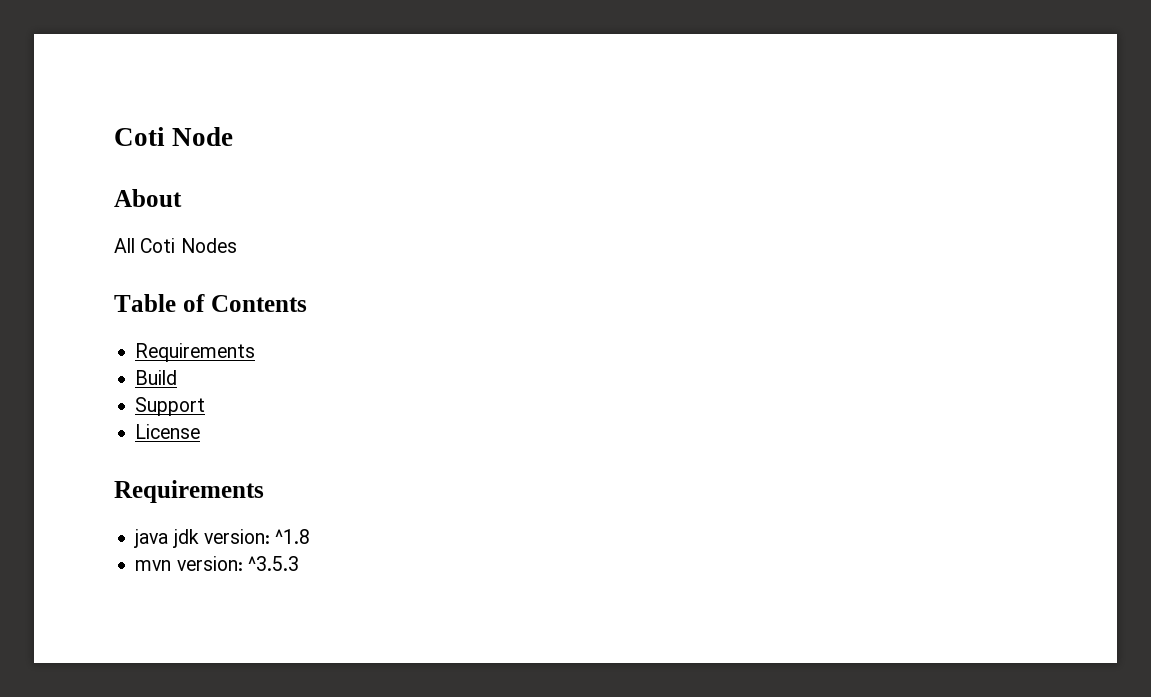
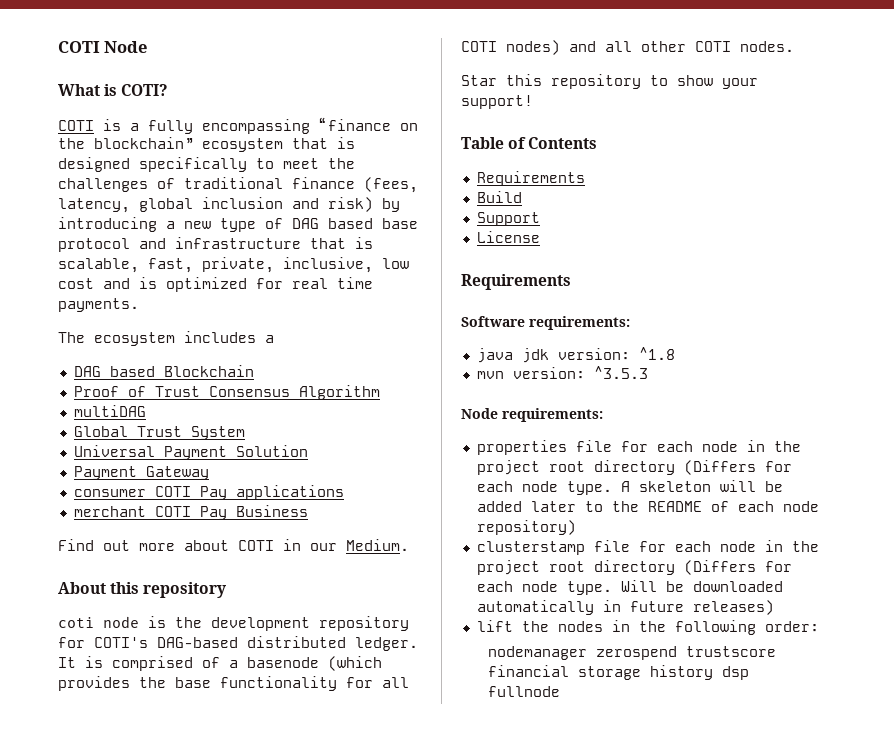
- Coti Node
+ COTI Node
- About
- All Coti Nodes
+ What is COTI?
+ COTI is a fully encompassing “finance on the blockchain” ecosystem that is designed specifically to meet the challenges of traditional finance (fees, latency, global inclusion and risk) by introducing a new type of DAG based base protocol and infrastructure that is scalable, fast, private, inclusive, low cost and is optimized for real time payments.
+ The ecosystem includes a
+ DAG based Blockchain
+ Proof of Trust Consensus Algorithm
+ multiDAG
+ Global Trust System
+ Universal Payment Solution
+ Payment Gateway
+ consumer COTI Pay applications
+ merchant COTI Pay Business
+ Find out more about COTI in our Medium.
+ About this repository
+ coti node is the development repository for COTI's DAG-based distributed ledger. It is comprised of a basenode (which provides the base functionality for all COTI nodes) and all other COTI nodes.
+ Star this repository to show your support!
+ Software requirements:
+ Node requirements:
+ properties file for each node in the project root directory (Differs for each node type. A skeleton will be added later to the README of each node repository)
+ clusterstamp file for each node in the project root directory (Differs for each node type. Will be downloaded automatically in future releases)
+ lift the nodes in the following order:
+ nodemanager zerospend trustscore financial storage history dsp fullnode

